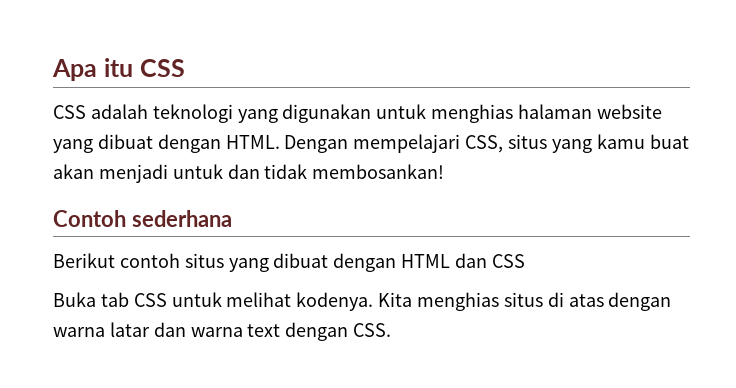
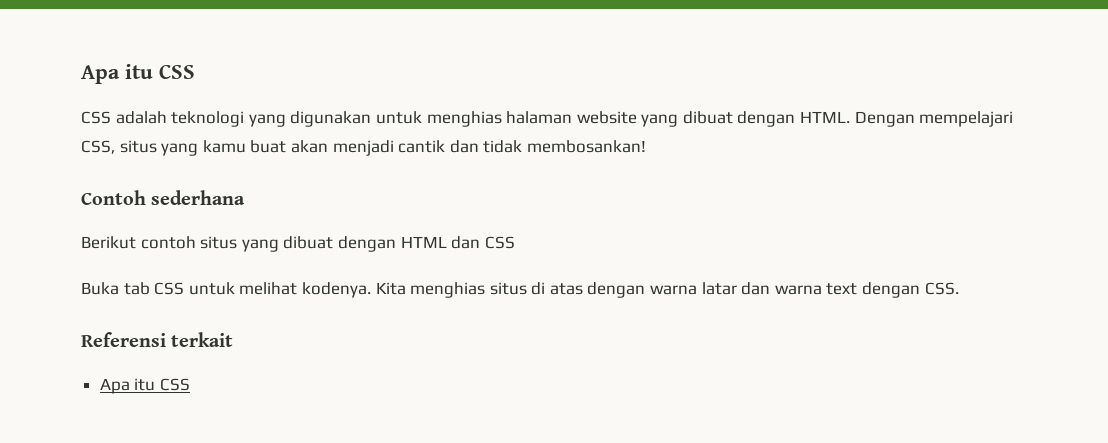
- Dengan mempelajari CSS, situs yang kamu buat akan menjadi untuk dan tidak membosankan!
+ Dengan mempelajari CSS, situs yang kamu buat akan menjadi cantik dan tidak membosankan!
+ Referensi terkait
+ Apa itu CSS

